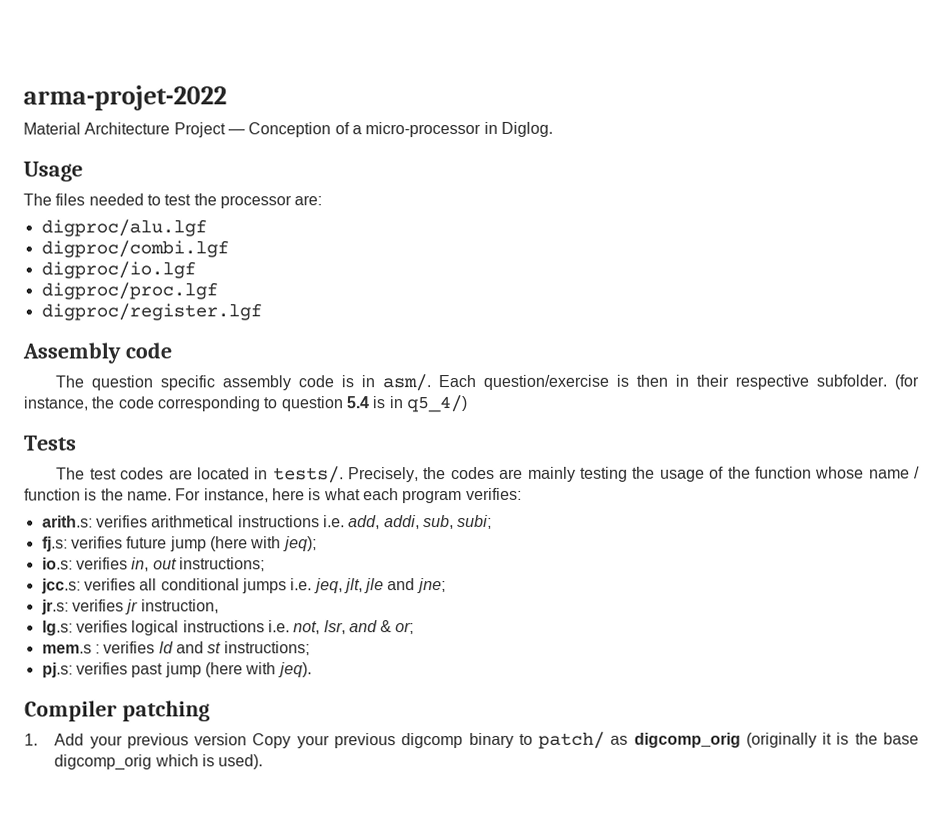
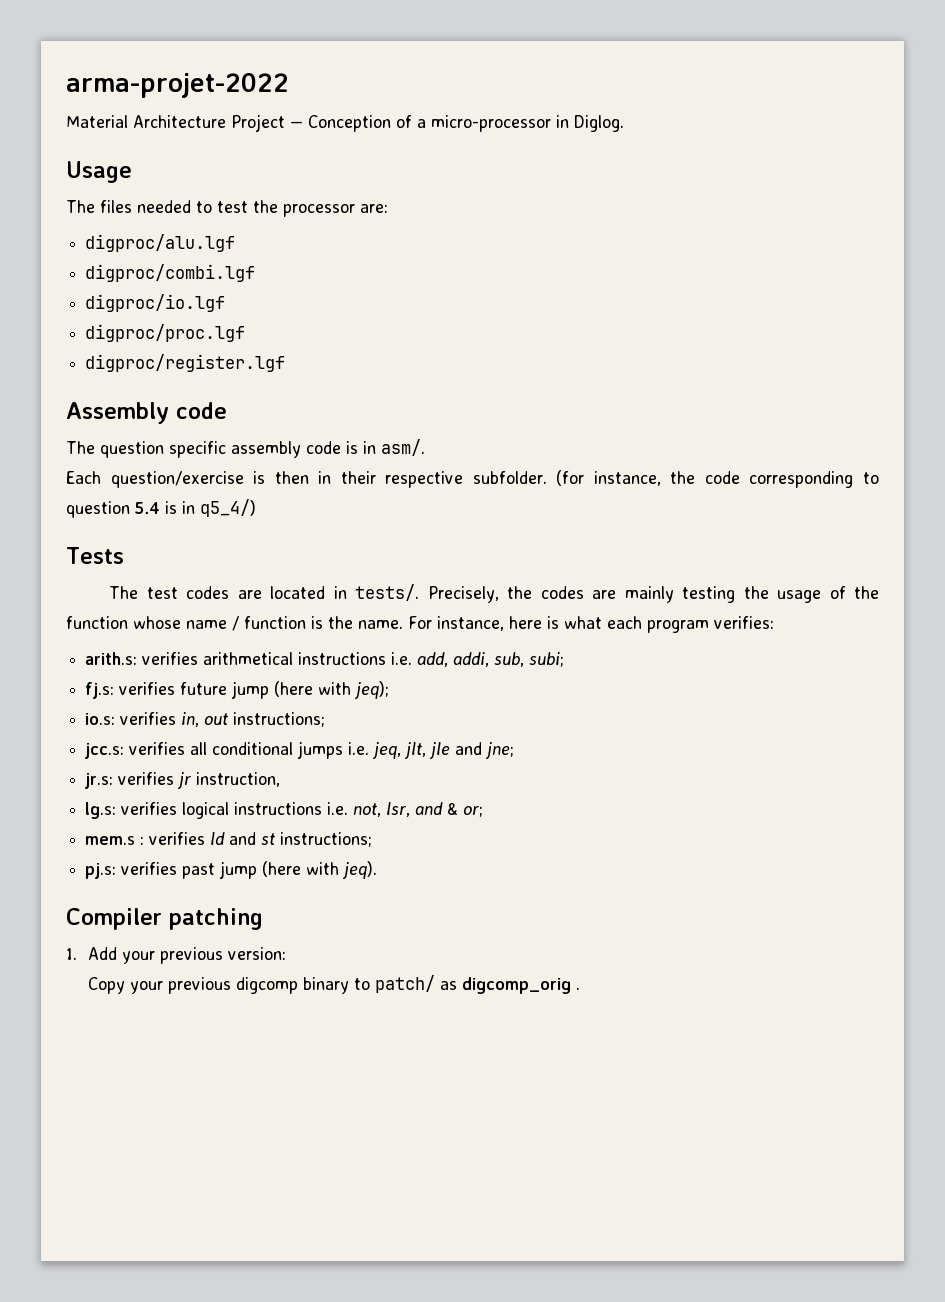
- The question specific assembly code is in asm/. Each question/exercise is then in their respective subfolder.
+ The question specific assembly code is in asm/.
+ Each question/exercise is then in their respective subfolder.
- 1. Add your previous version Copy your previous digcomp binary to patch/ as digcomp_orig (originally it is the base digcomp_orig which is used).
+ 1. Add your previous version:
+ Copy your previous digcomp binary to patch/ as digcomp_orig .

